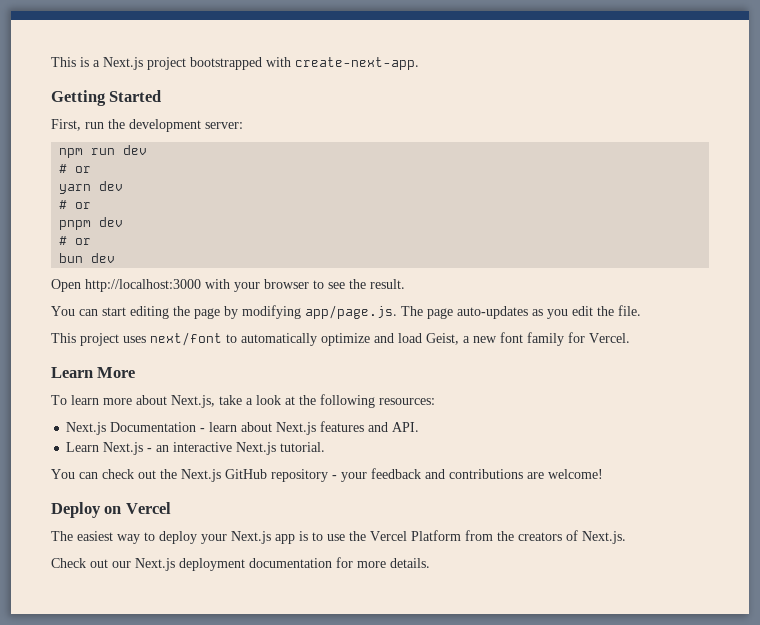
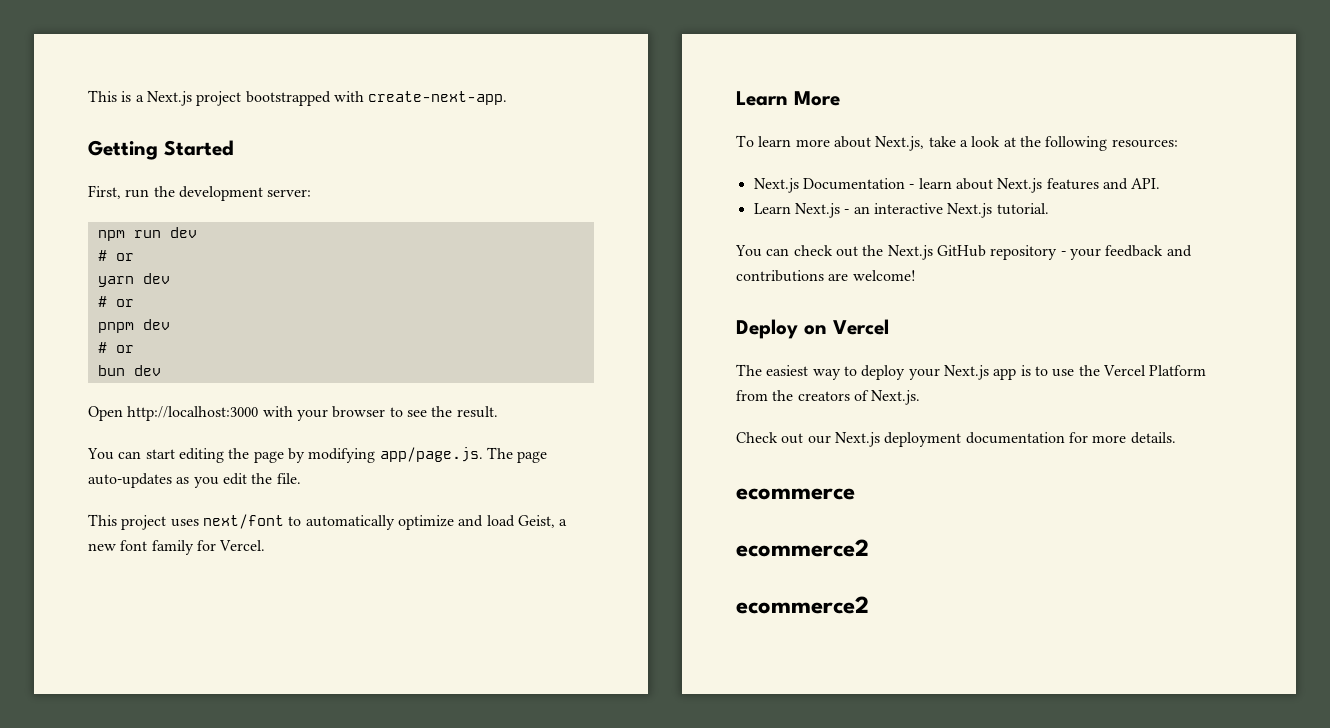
+ ecommerce
+ ecommerce2
+ ecommerce2

